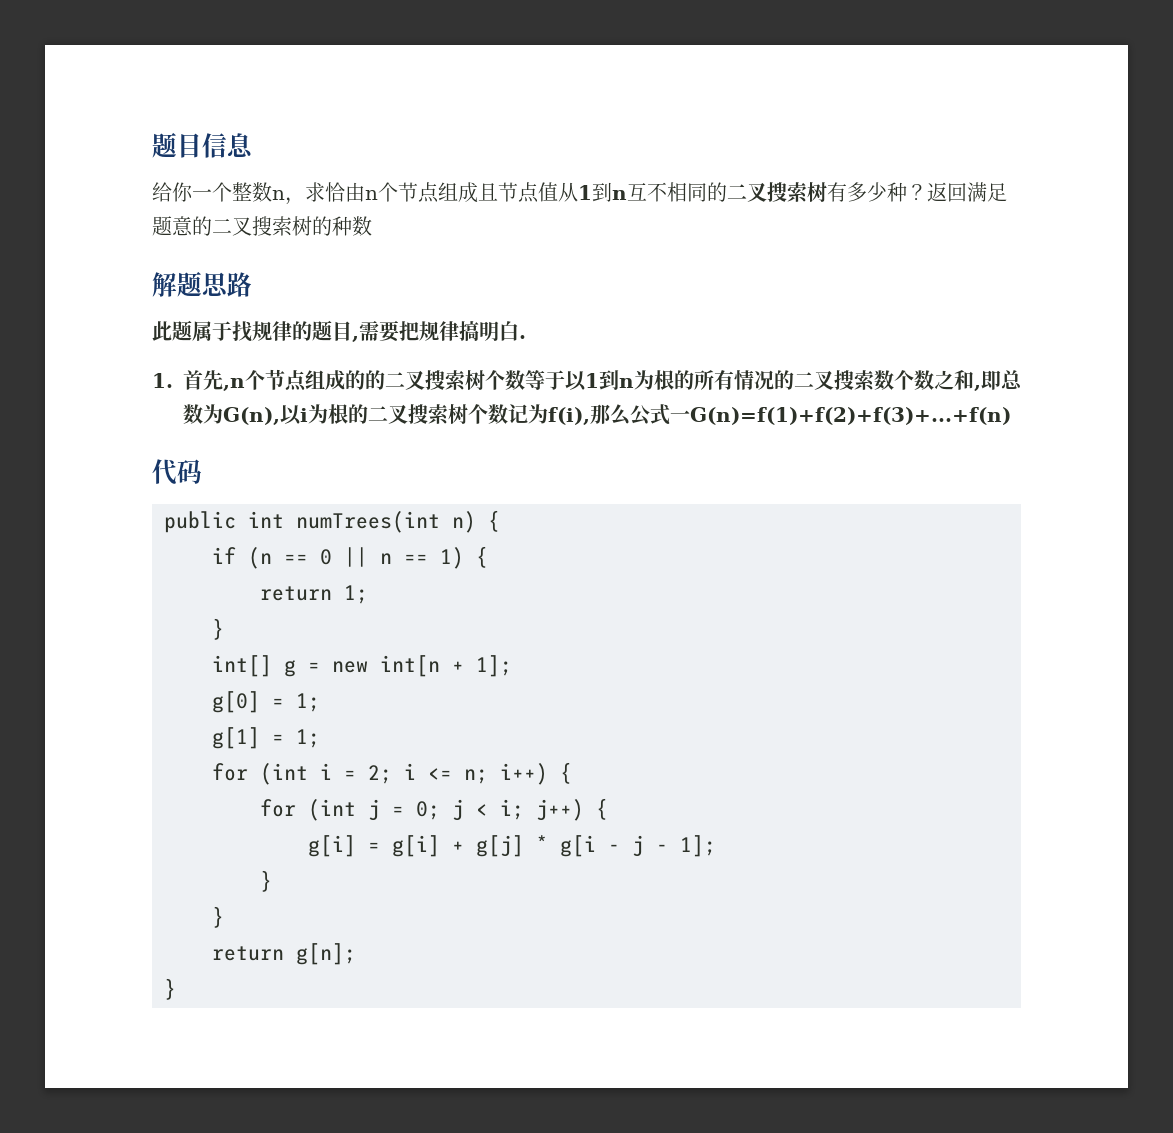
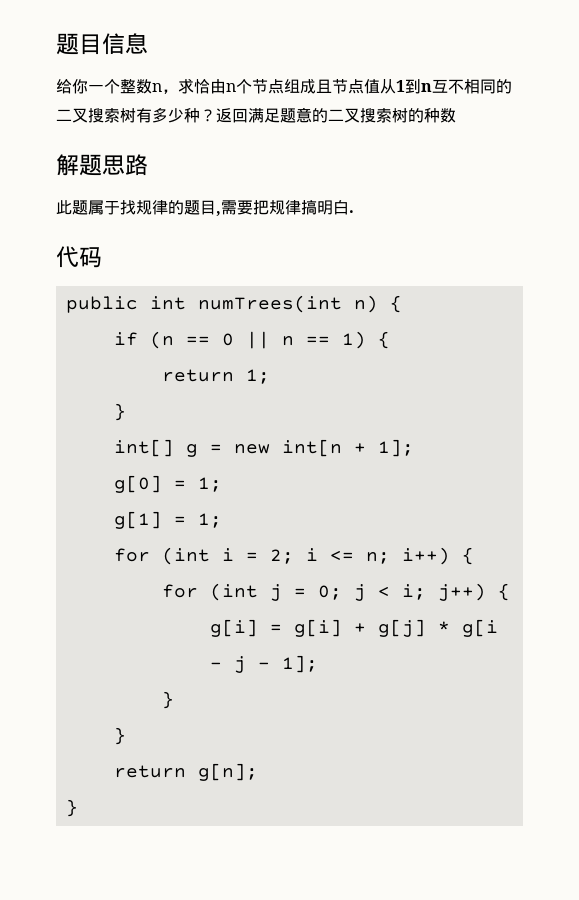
- 1.首先,n个节点组成的的二叉搜索树个数等于以1到n为根的所有情况的二叉搜索数个数之和,即总数为G(n),以i为根的二叉搜索树个数记为f(i),那么公式一G(n)=f(1)+f(2)+f(3)+...+f(n)

